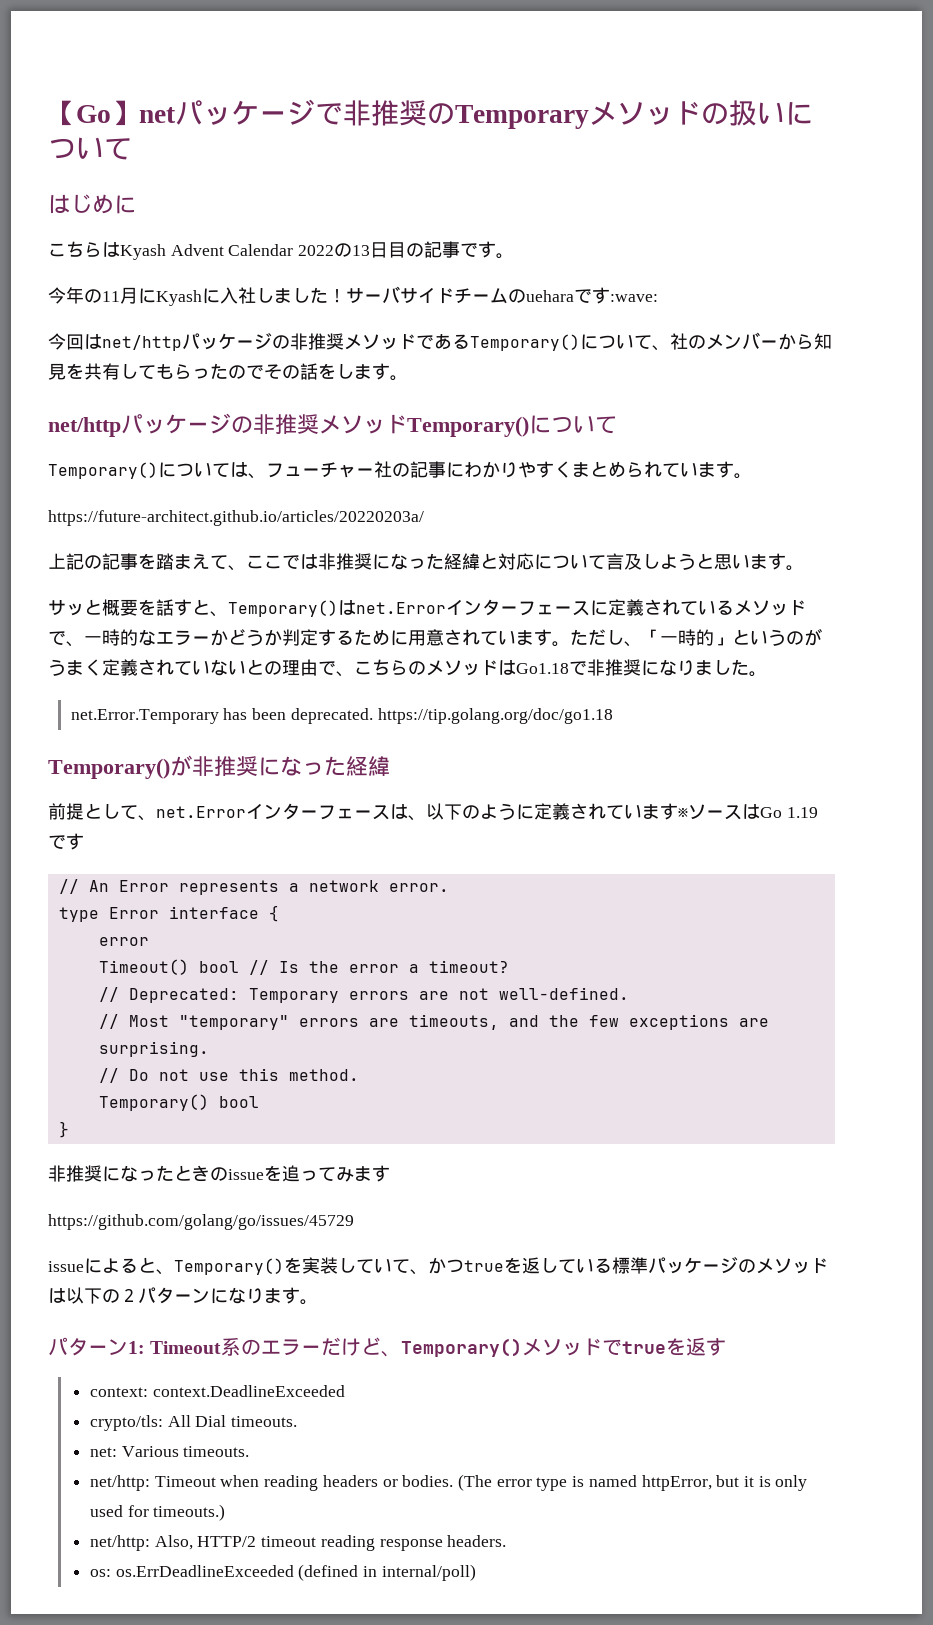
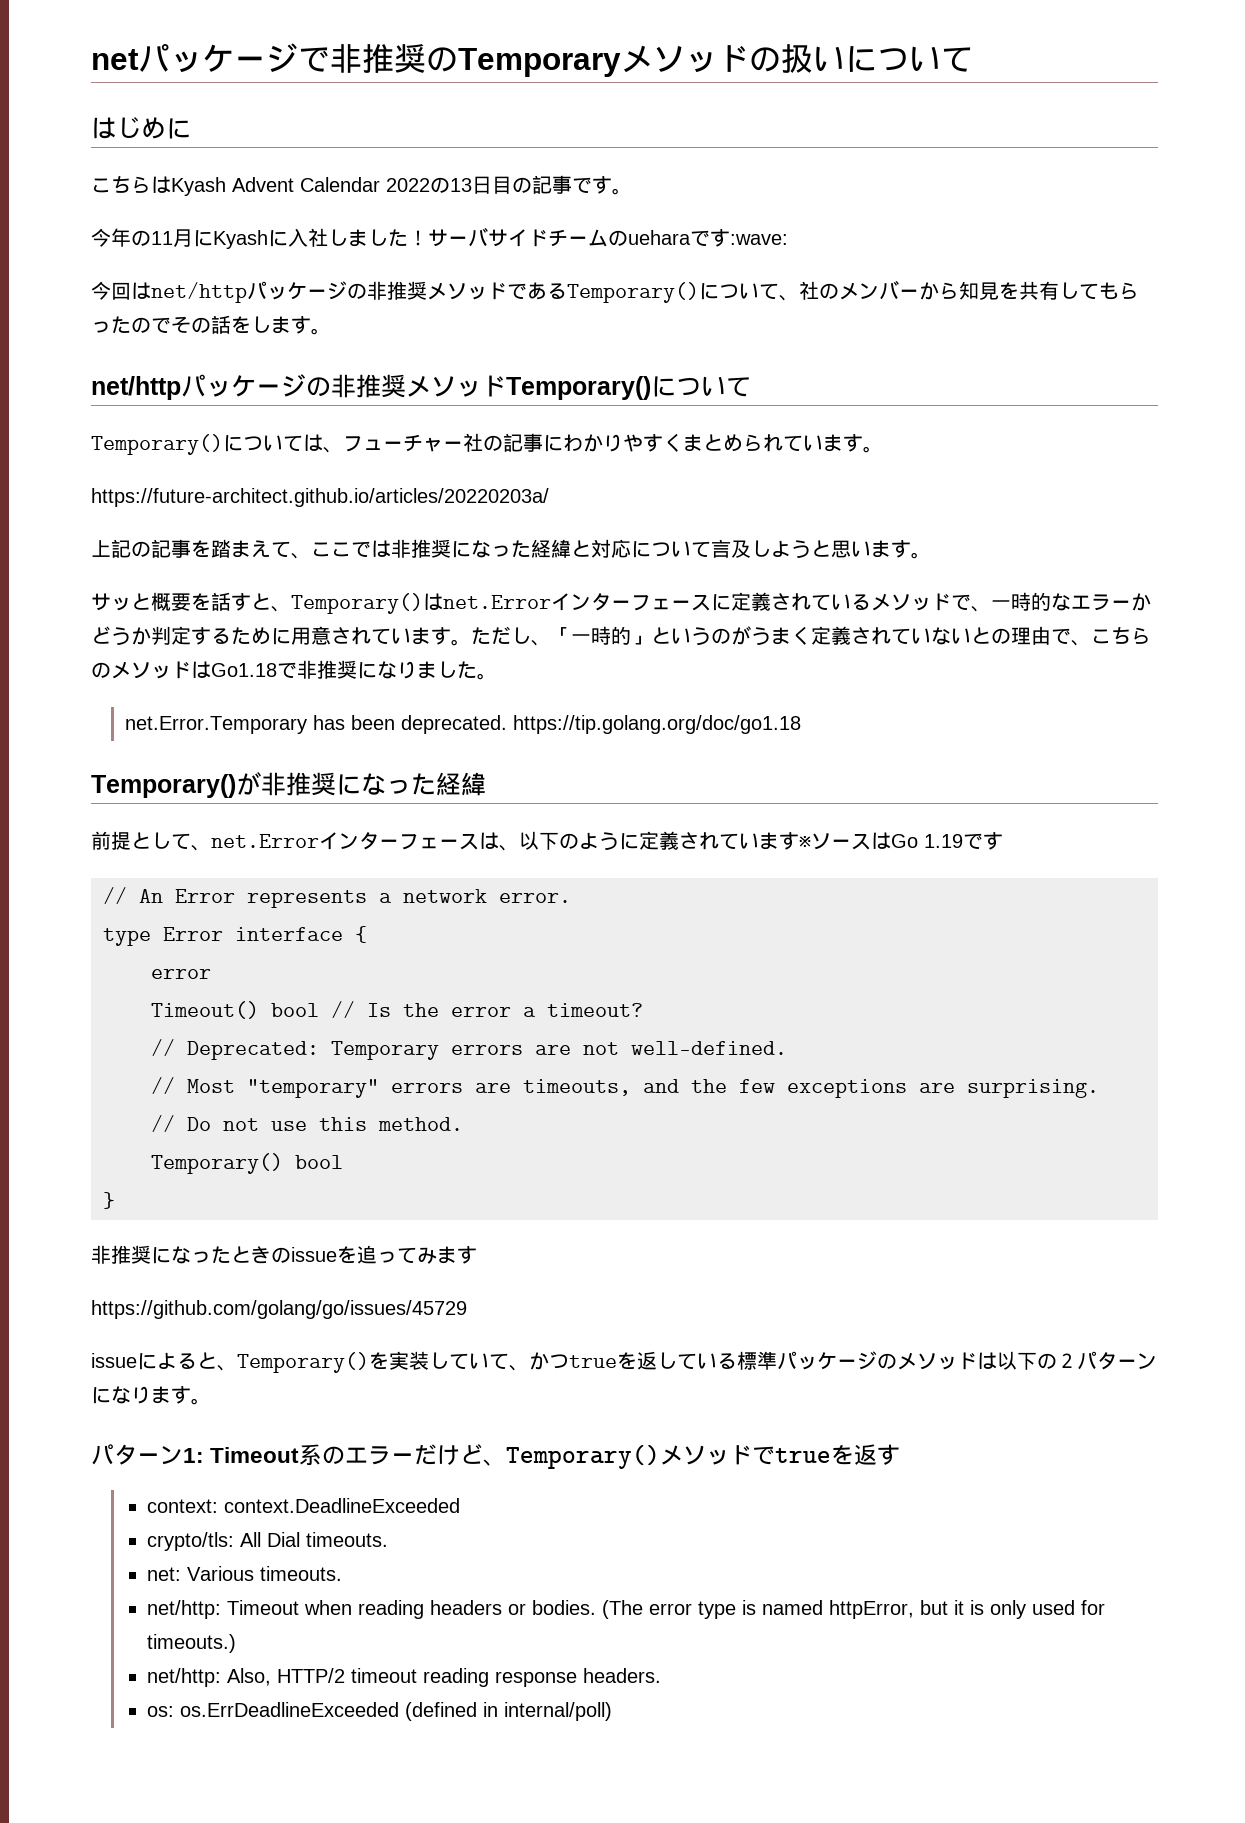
- 【Go】netパッケージで非推奨のTemporaryメソッドの扱いについて
+ netパッケージで非推奨のTemporaryメソッドの扱いについて

